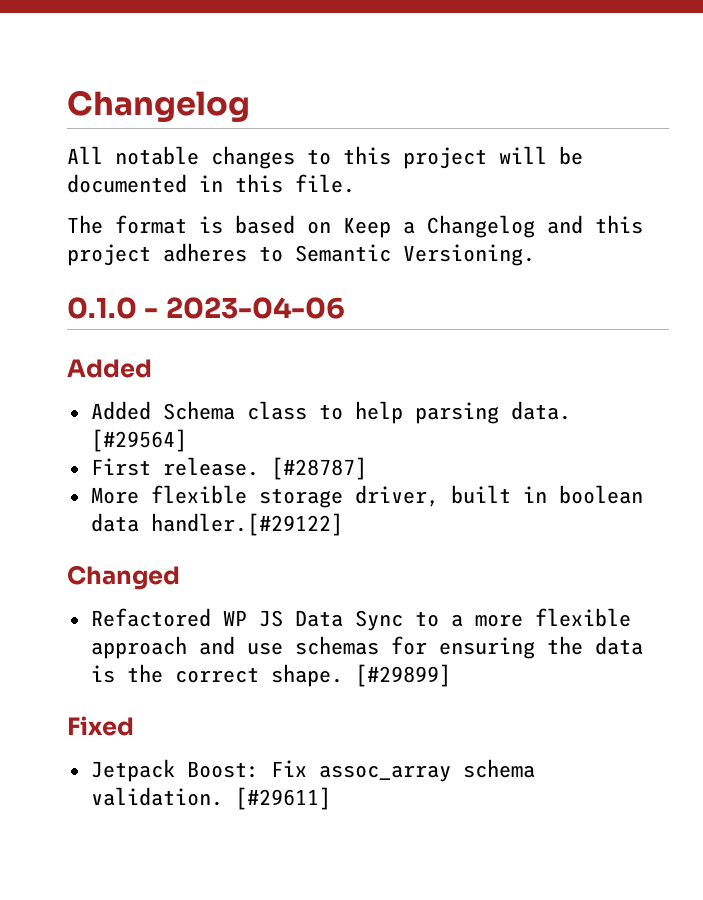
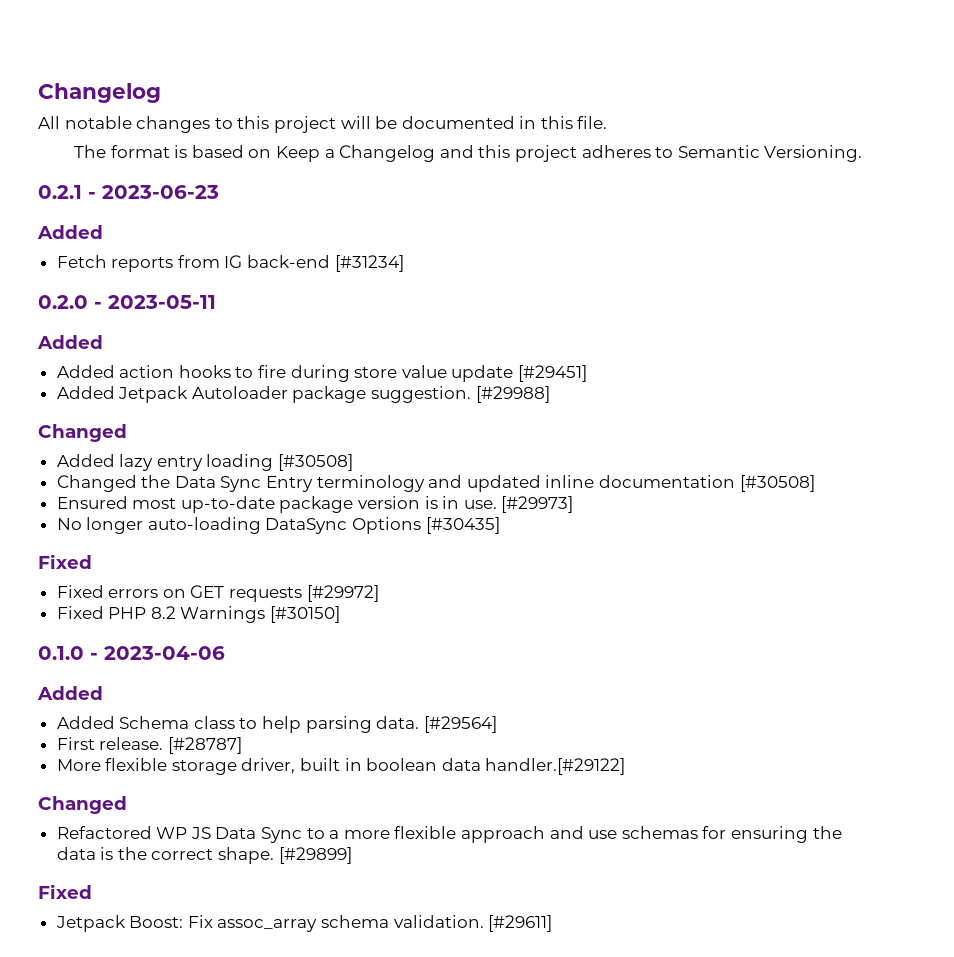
+ 0.2.1 - 2023-06-23
+ Added
+ Fetch reports from IG back-end [#31234]
+ 0.2.0 - 2023-05-11
+ Added
+ Added action hooks to fire during store value update [#29451]
+ Added Jetpack Autoloader package suggestion. [#29988]
+ Changed
+ Added lazy entry loading [#30508]
+ Changed the Data Sync Entry terminology and updated inline documentation [#30508]
+ Ensured most up-to-date package version is in use. [#29973]
+ No longer auto-loading DataSync Options [#30435]
+ Fixed
+ Fixed errors on GET requests [#29972]
+ Fixed PHP 8.2 Warnings [#30150]

